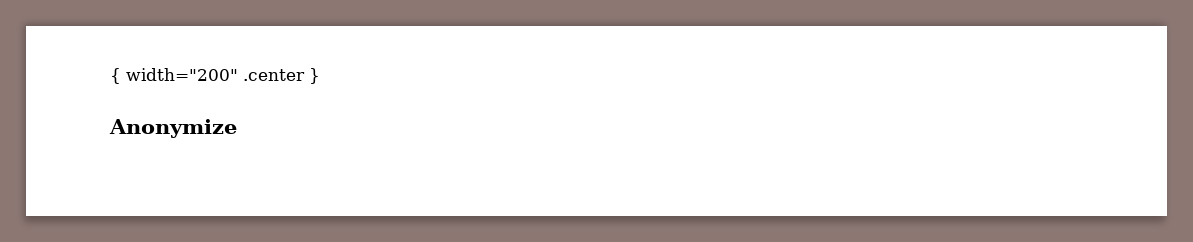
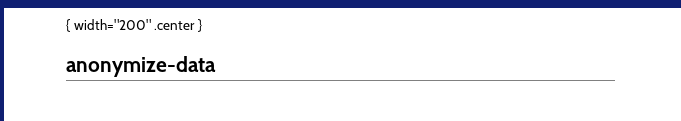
- Anonymize
+ anonymize-data

